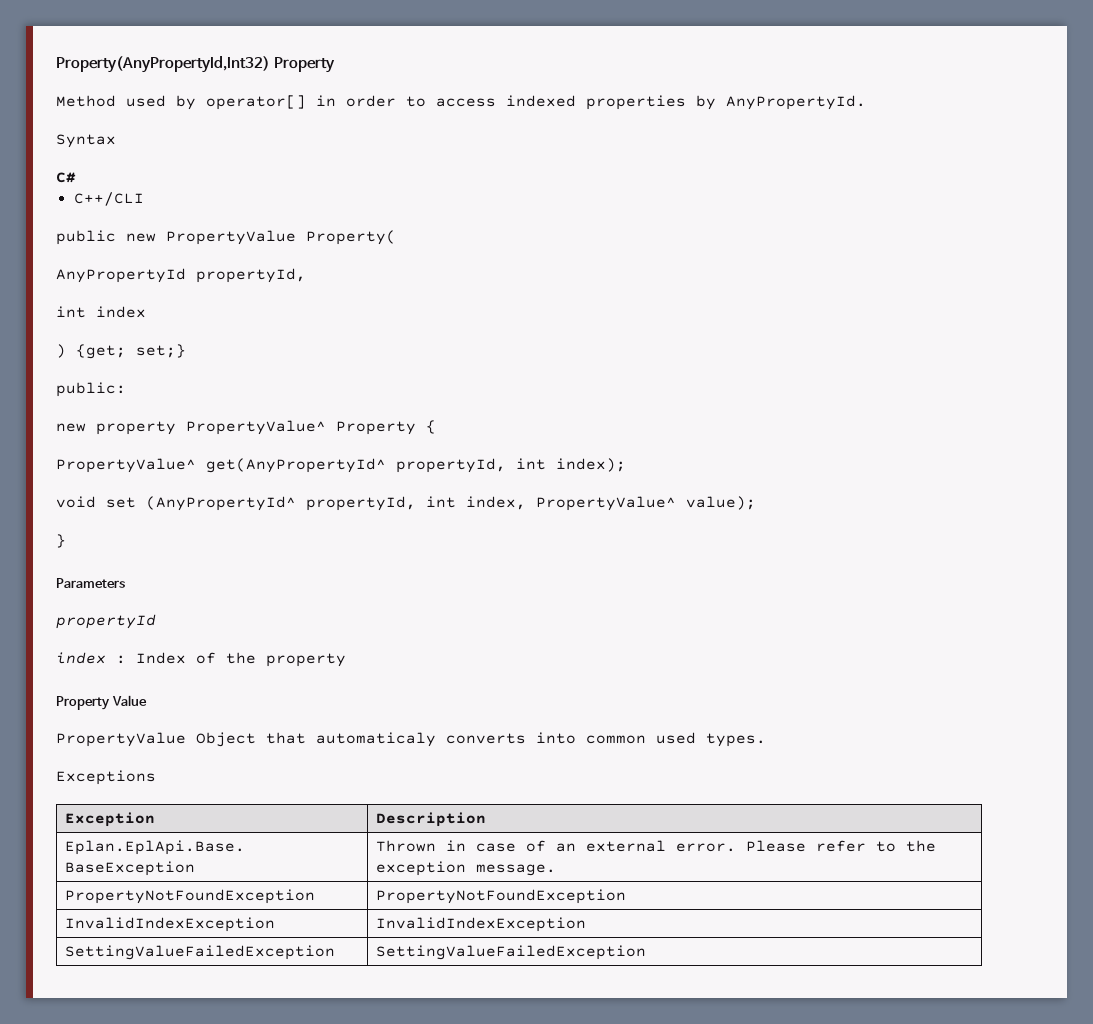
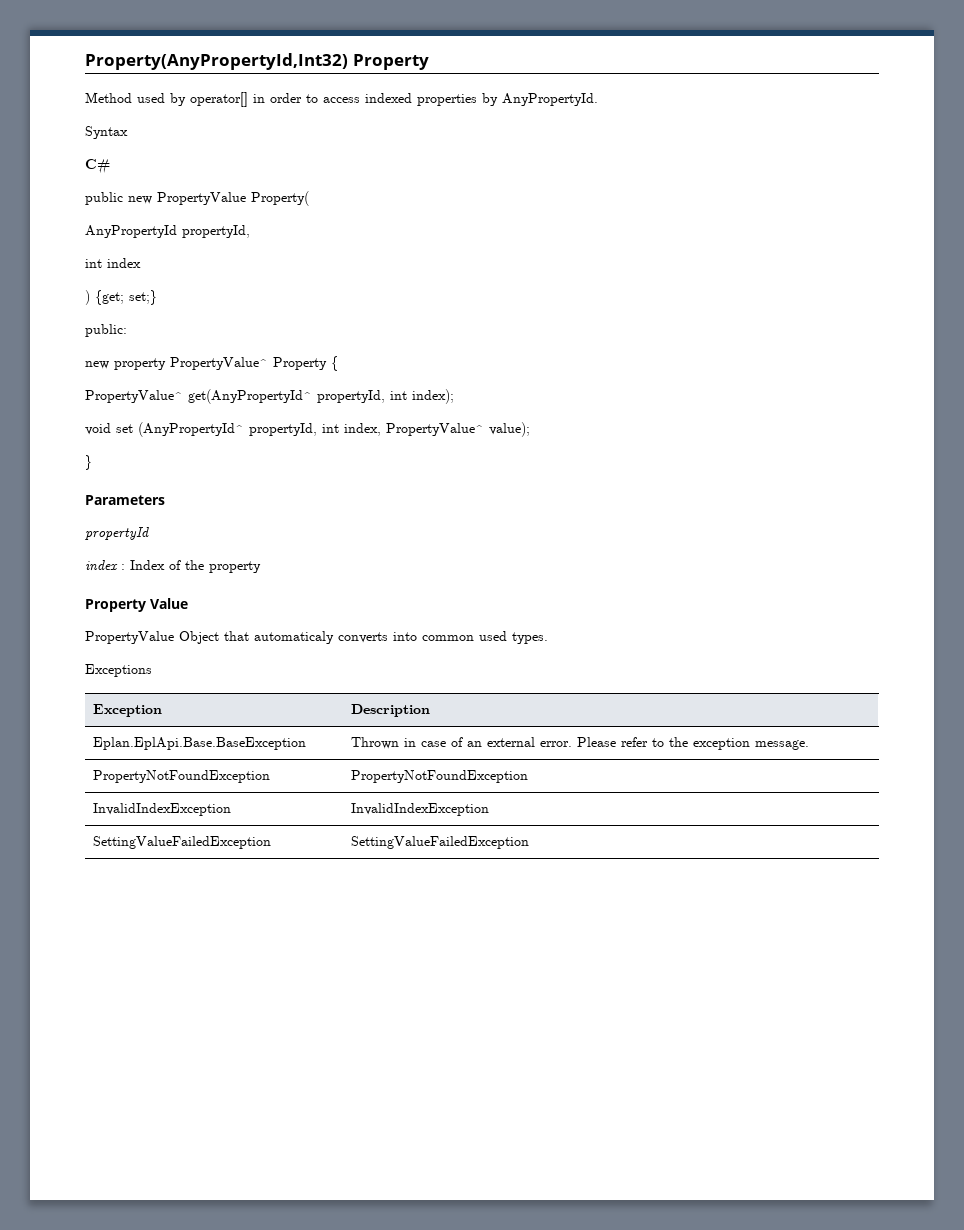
- C++/CLI

